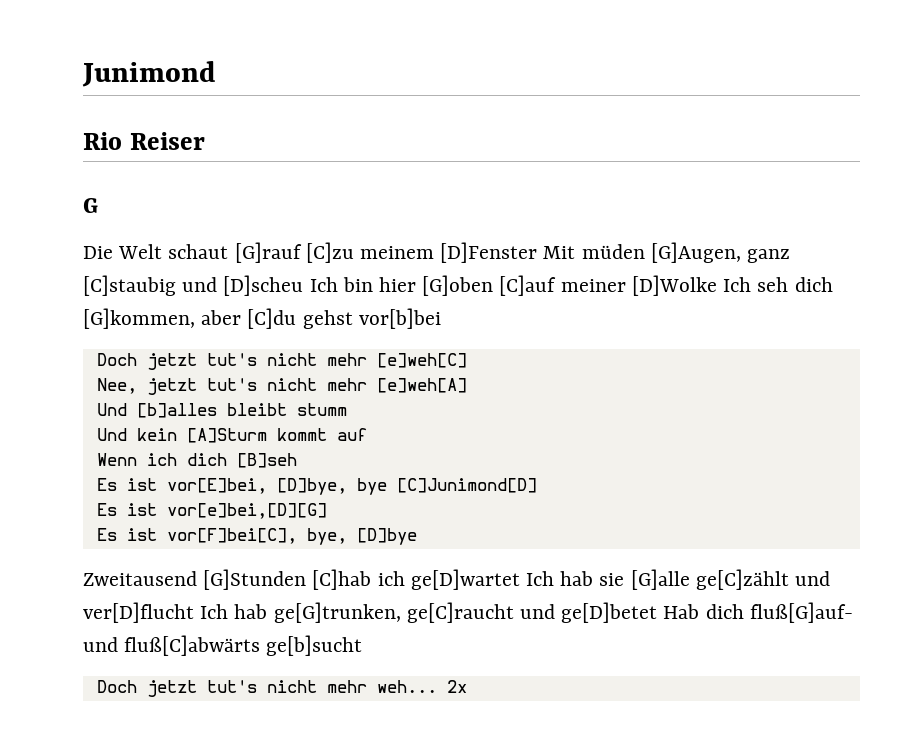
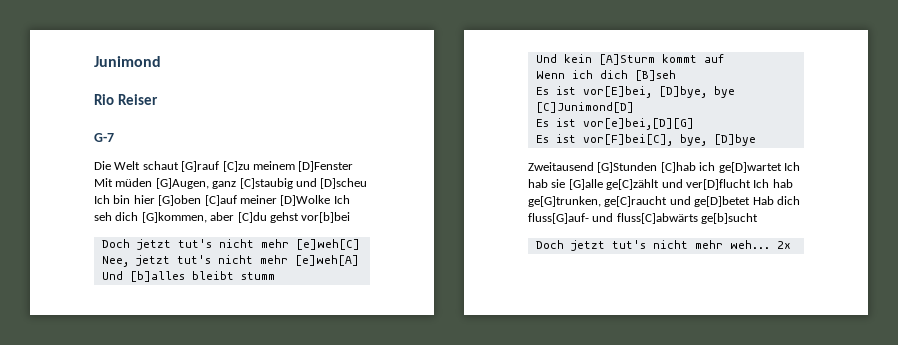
- G
+ G-7
- Zweitausend [G]Stunden [C]hab ich ge[D]wartet Ich hab sie [G]alle ge[C]zählt und ver[D]flucht Ich hab ge[G]trunken, ge[C]raucht und ge[D]betet Hab dich fluß[G]auf- und fluß[C]abwärts ge[b]sucht
+ Zweitausend [G]Stunden [C]hab ich ge[D]wartet Ich hab sie [G]alle ge[C]zählt und ver[D]flucht Ich hab ge[G]trunken, ge[C]raucht und ge[D]betet Hab dich fluss[G]auf- und fluss[C]abwärts ge[b]sucht

